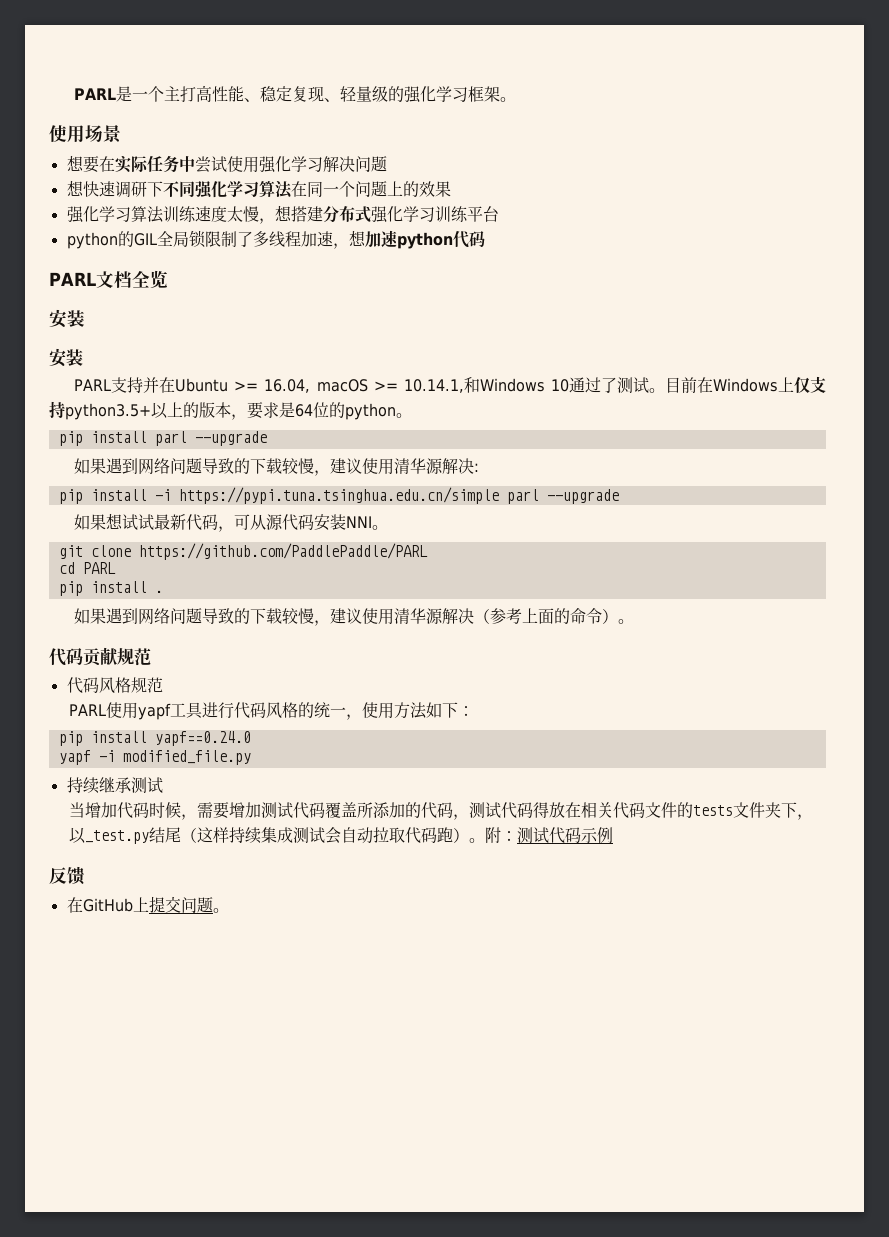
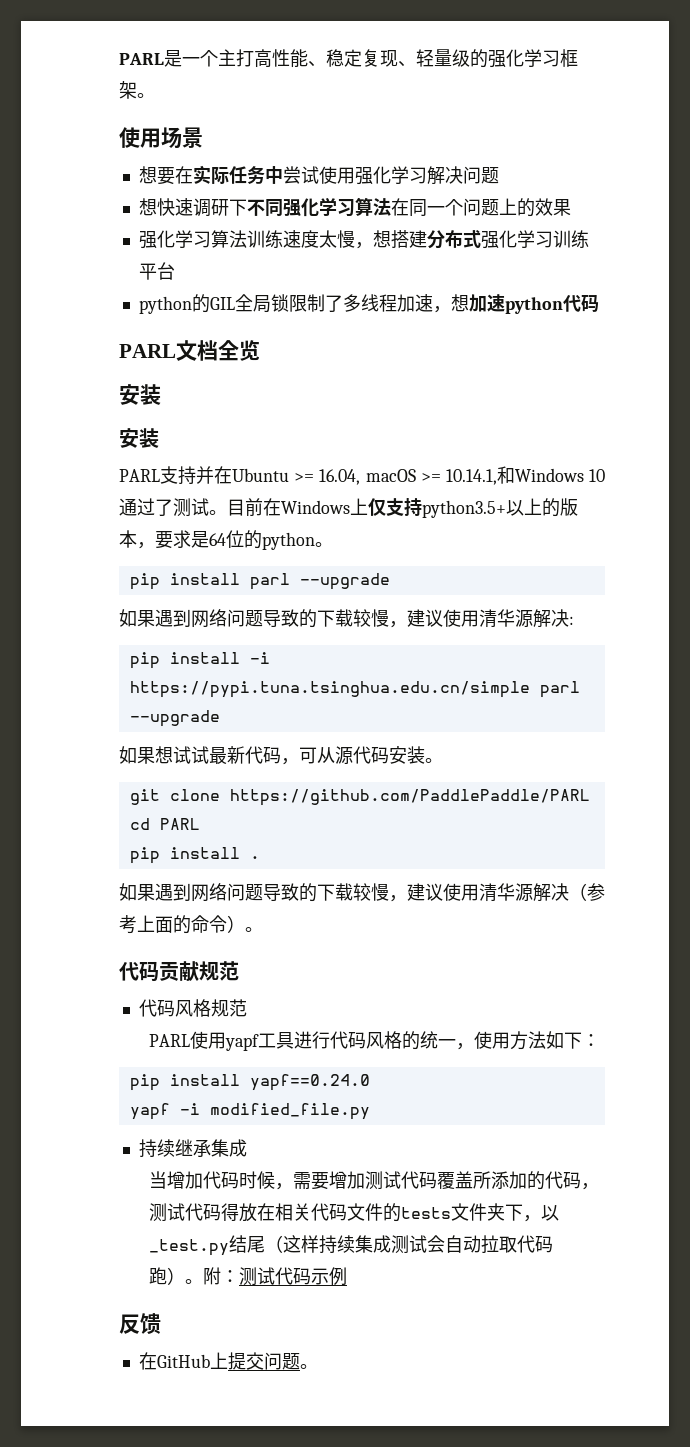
- 如果想试试最新代码，可从源代码安装NNI。
+ 如果想试试最新代码，可从源代码安装。
- 持续继承测试
+ 持续继承集成

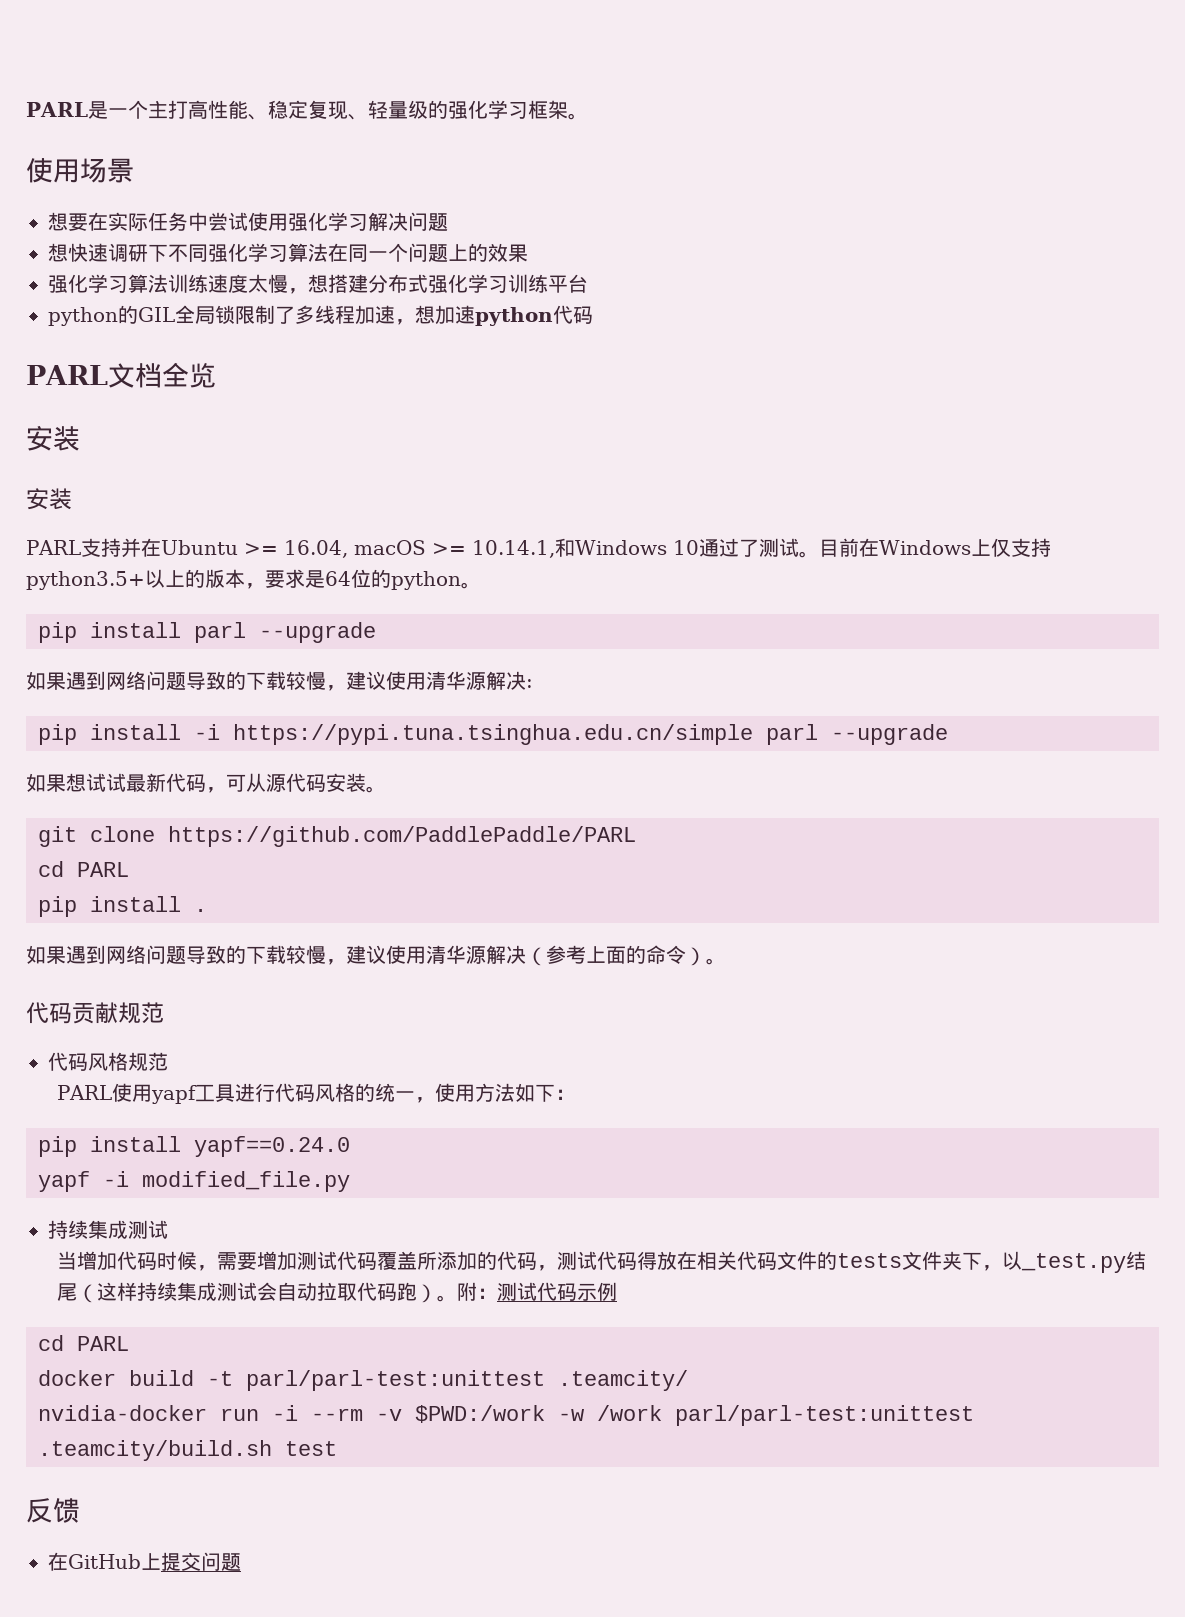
  yapf -i modified_file.py
- 持续继承集成
+ 持续集成测试
  附：测试代码示例
+ cd PARL
+ docker build -t parl/parl-test:unittest .teamcity/
+ nvidia-docker run -i --rm -v $PWD:/work -w /work parl/parl-test:unittest .teamcity/build.sh test
- 在GitHub上提交问题。
+ 在GitHub上提交问题

